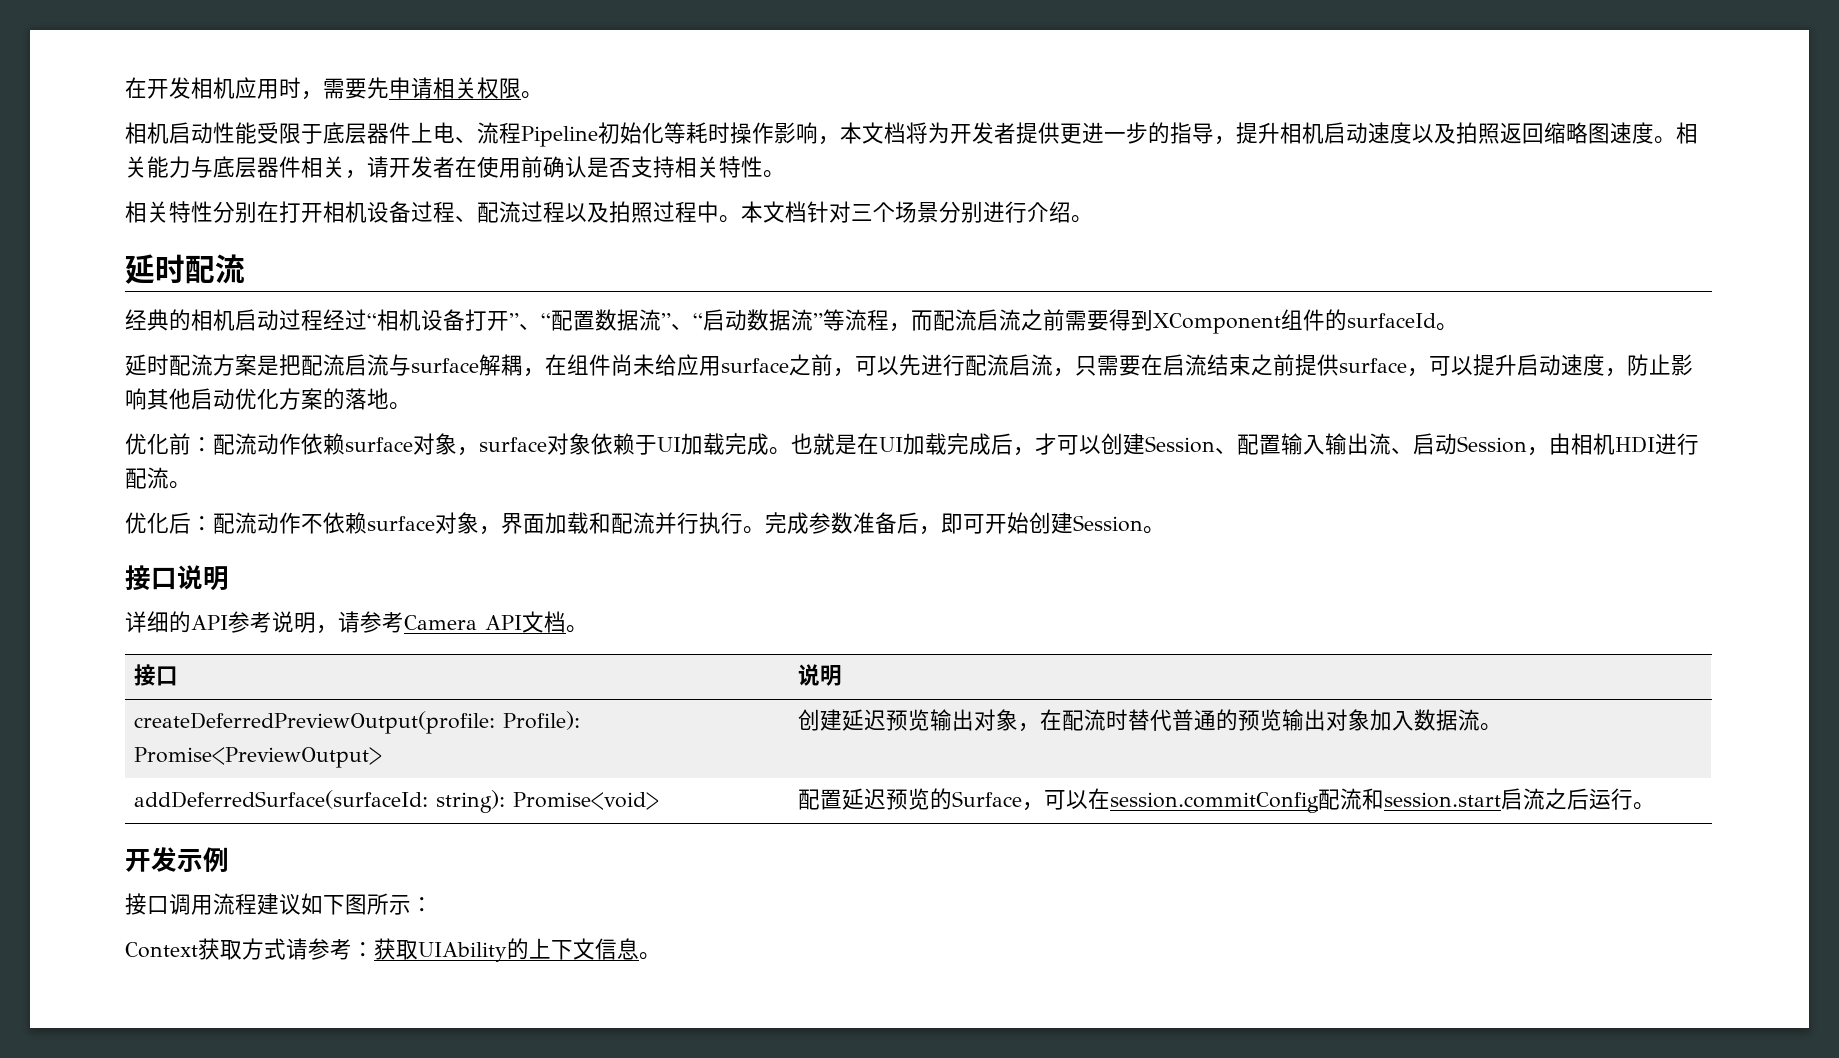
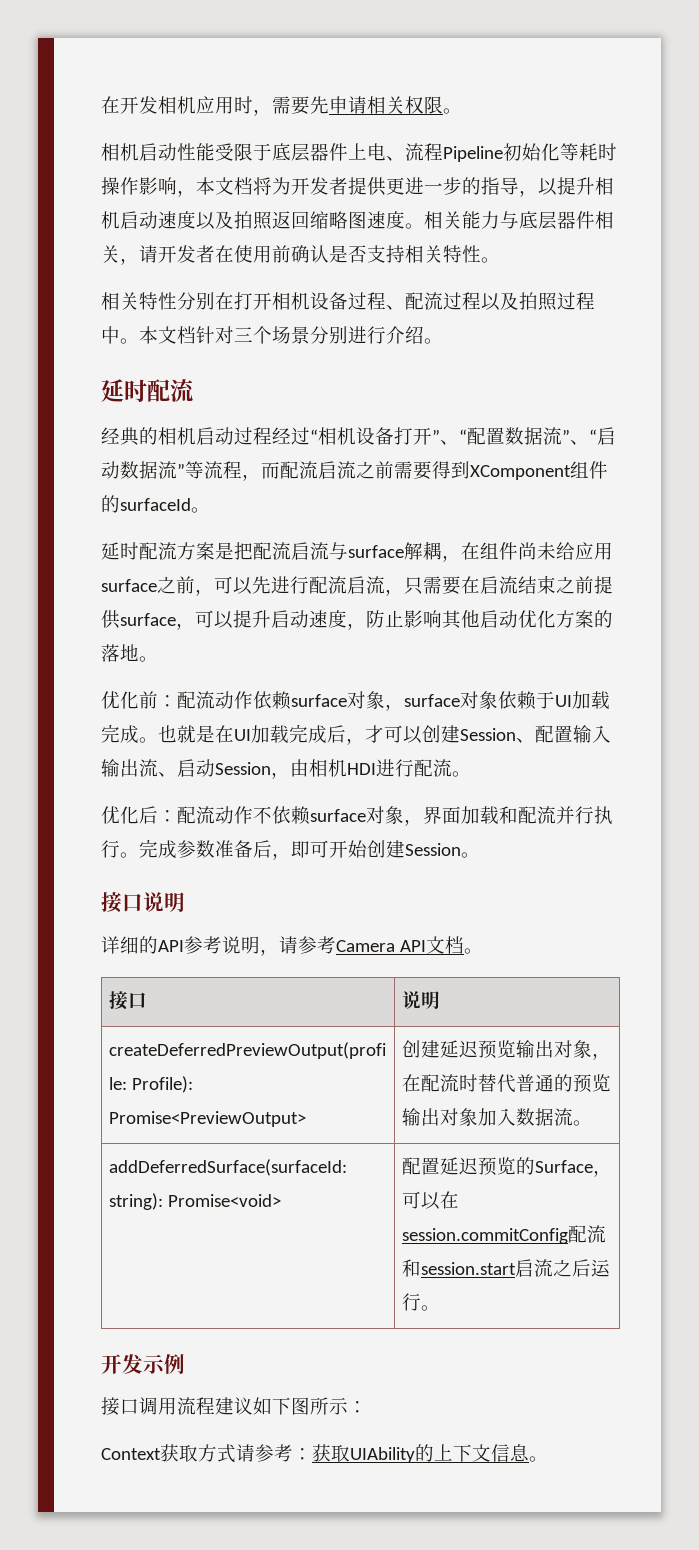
- 相机启动性能受限于底层器件上电、流程Pipeline初始化等耗时操作影响，本文档将为开发者提供更进一步的指导，提升相机启动速度以及拍照返回缩略图速度。
+ 相机启动性能受限于底层器件上电、流程Pipeline初始化等耗时操作影响，本文档将为开发者提供更进一步的指导，以提升相机启动速度以及拍照返回缩略图速度。

